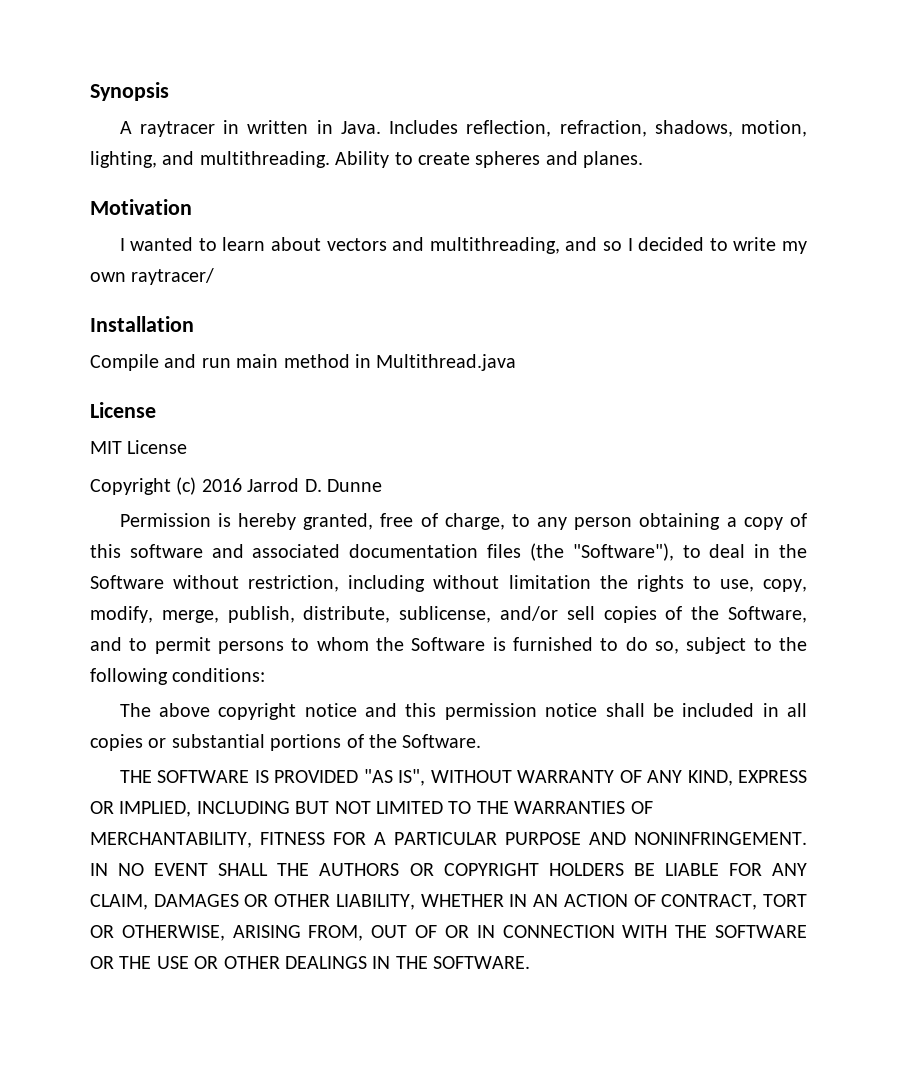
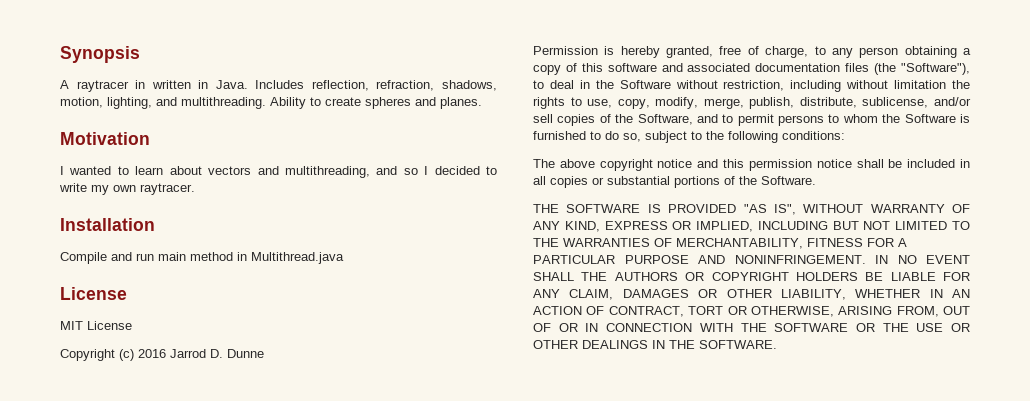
- I wanted to learn about vectors and multithreading, and so I decided to write my own raytracer/
+ I wanted to learn about vectors and multithreading, and so I decided to write my own raytracer.

